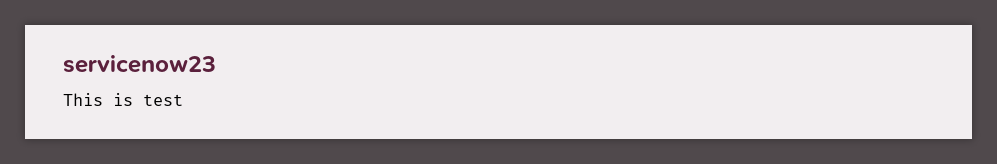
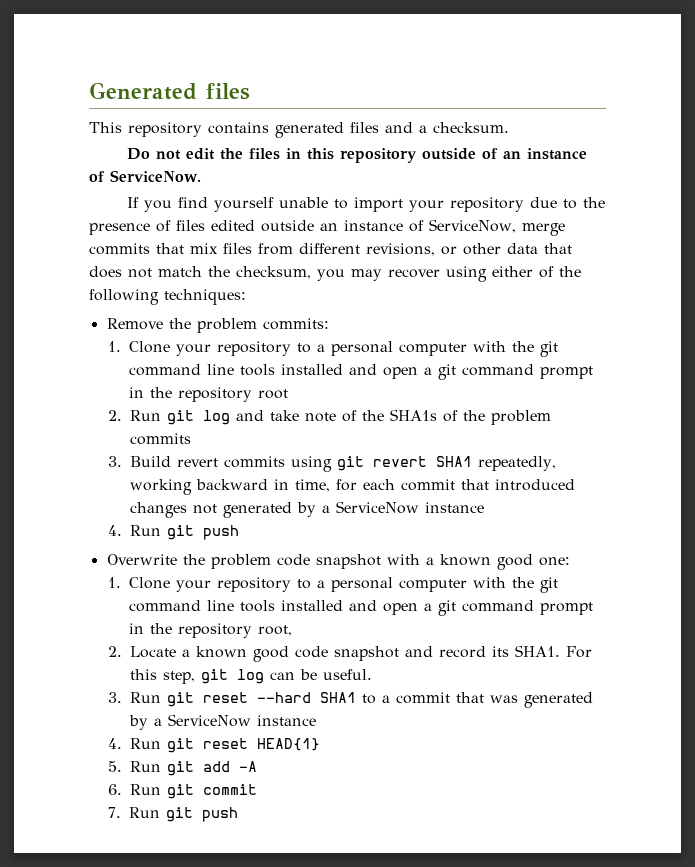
- servicenow23
+ Generated files
- This is test
+ This repository contains generated files and a checksum.
+ Do not edit the files in this repository outside of an instance of ServiceNow.
+ If you find yourself unable to import your repository due to the presence of files edited outside an instance of ServiceNow, merge commits that mix files from different revisions, or other data that does not match the checksum, you may recover using either of the following techniques:
+ Remove the problem commits:
+ 1. Clone your repository to a personal computer with the git command line tools installed and open a git command prompt in the repository root
+ 2. Run git log and take note of the SHA1s of the problem commits
+ 3. Build revert commits using git revert SHA1 repeatedly, working backward in time, for each commit that introduced changes not generated by a ServiceNow instance
+ 4. Run git push
+ Overwrite the problem code snapshot with a known good one:
+ 1. Clone your repository to a personal computer with the git command line tools installed and open a git command prompt in the repository root,
+ 2. Locate a known good code snapshot and record its SHA1. For this step, git log can be useful.
+ 3. Run git reset --hard SHA1 to a commit that was generated by a ServiceNow instance
+ 4. Run git reset HEAD{1}
+ 5. Run git add -A
+ 6. Run git commit
+ 7. Run git push

